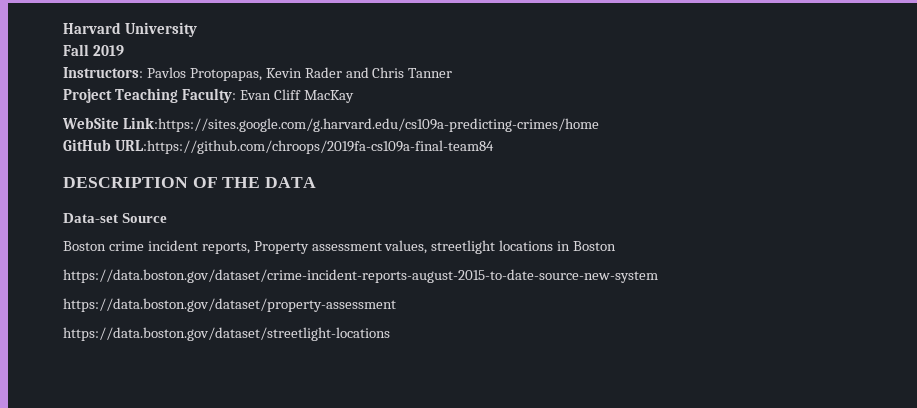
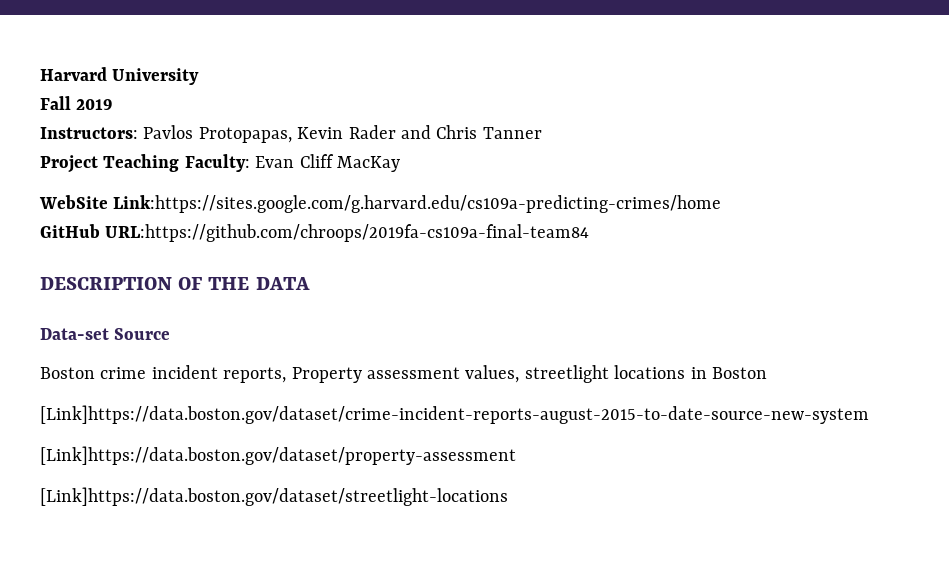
- https://data.boston.gov/dataset/crime-incident-reports-august-2015-to-date-source-new-system
- https://data.boston.gov/dataset/property-assessment
- https://data.boston.gov/dataset/streetlight-locations
+ [Link]https://data.boston.gov/dataset/crime-incident-reports-august-2015-to-date-source-new-system
+ [Link]https://data.boston.gov/dataset/property-assessment
+ [Link]https://data.boston.gov/dataset/streetlight-locations

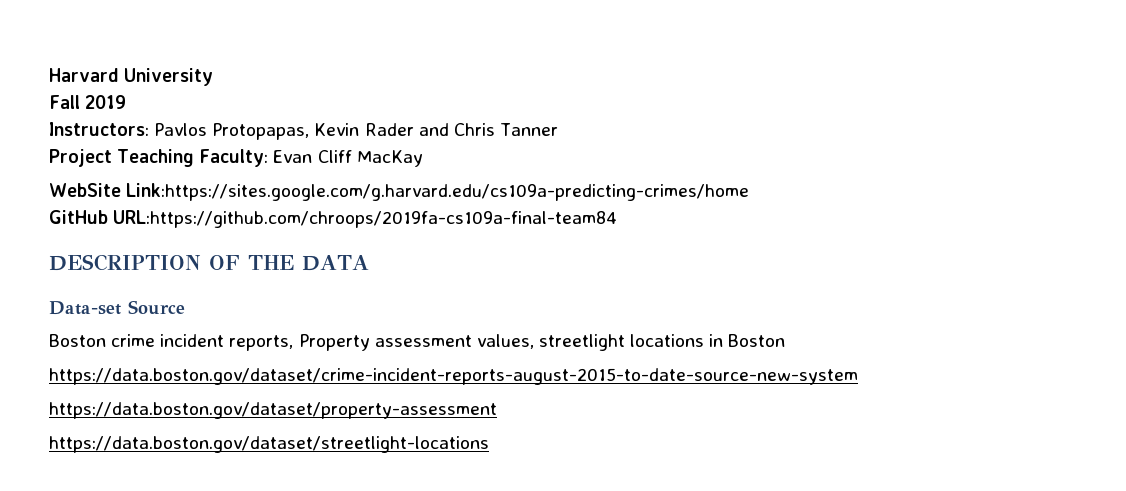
- [Link]https://data.boston.gov/dataset/crime-incident-reports-august-2015-to-date-source-new-system
- [Link]https://data.boston.gov/dataset/property-assessment
- [Link]https://data.boston.gov/dataset/streetlight-locations
+ https://data.boston.gov/dataset/crime-incident-reports-august-2015-to-date-source-new-system
+ https://data.boston.gov/dataset/property-assessment
+ https://data.boston.gov/dataset/streetlight-locations

